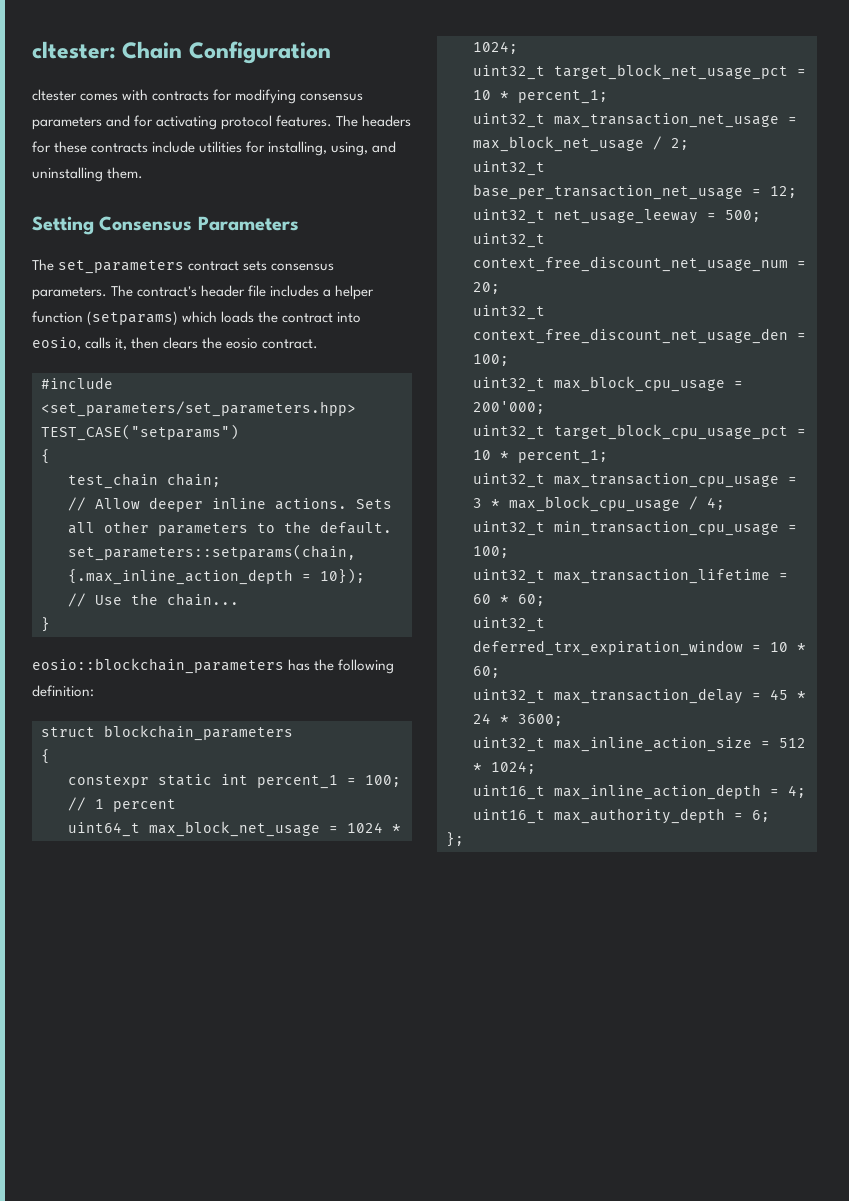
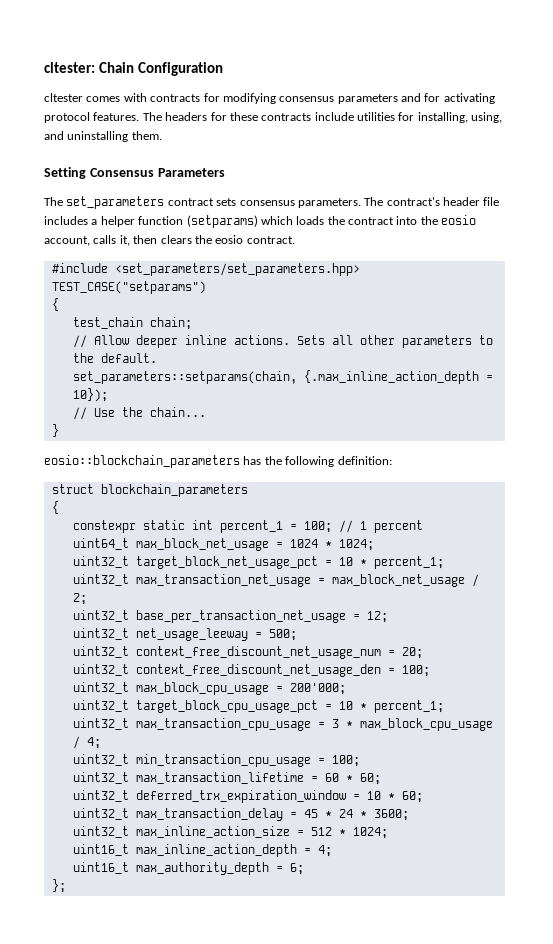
- The contract's header file includes a helper function (setparams) which loads the contract into eosio, calls it, then clears the eosio contract.
+ The contract's header file includes a helper function (setparams) which loads the contract into the eosio account, calls it, then clears the eosio contract.

